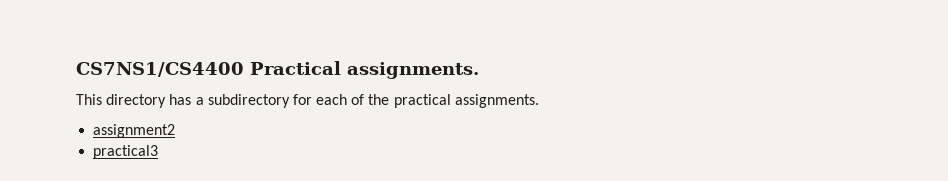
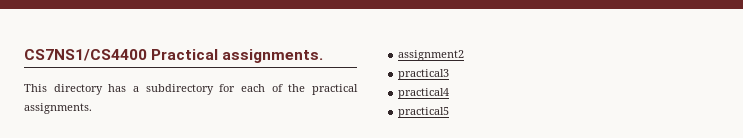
+ practical4
+ practical5

